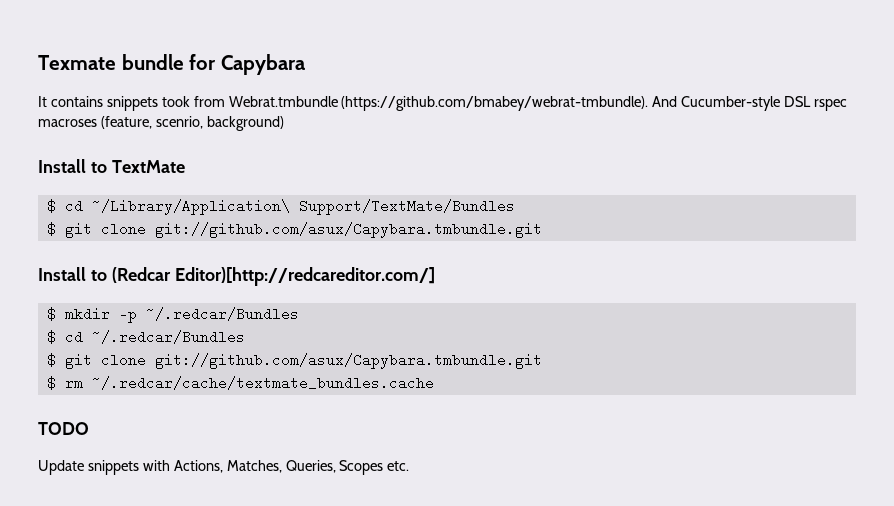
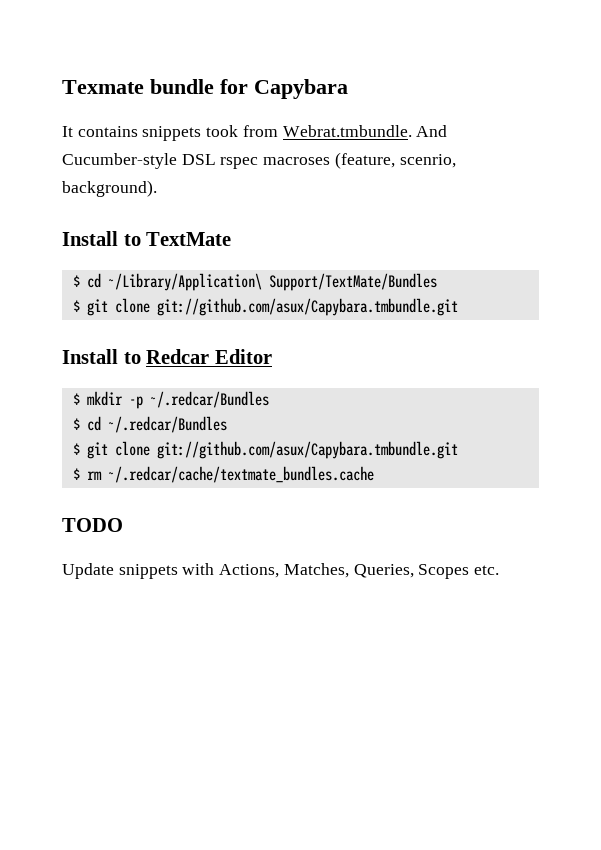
- It contains snippets took from Webrat.tmbundle (https://github.com/bmabey/webrat-tmbundle). And Cucumber-style DSL rspec macroses (feature, scenrio, background)
+ It contains snippets took from Webrat.tmbundle. And Cucumber-style DSL rspec macroses (feature, scenrio, background).
- Install to (Redcar Editor)[http://redcareditor.com/]
+ Install to Redcar Editor

